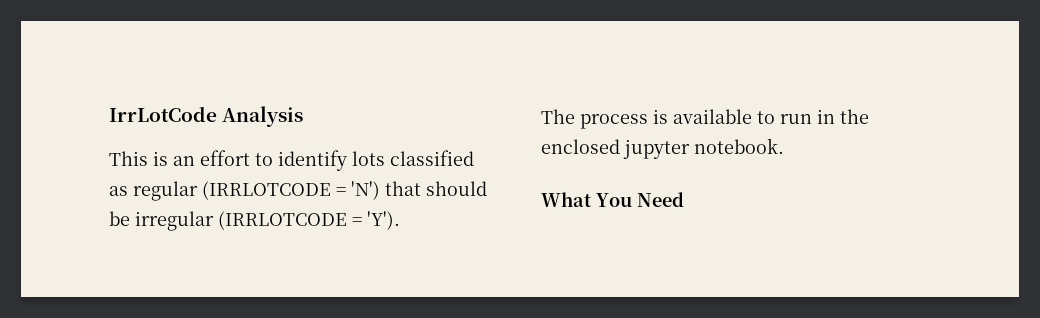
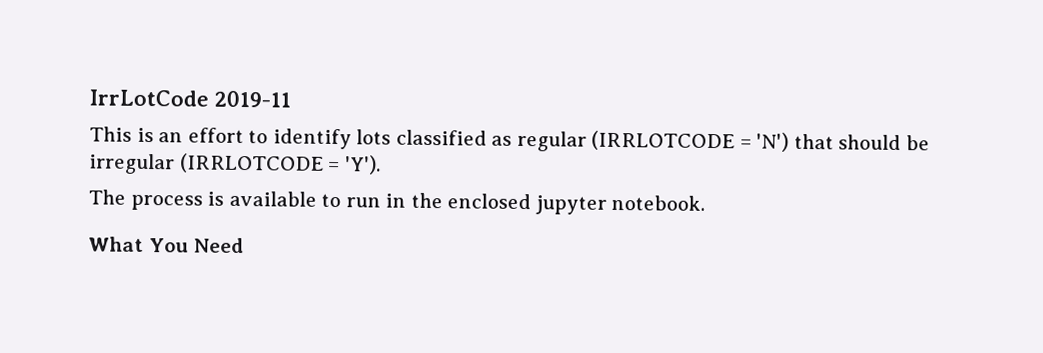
- IrrLotCode Analysis
+ IrrLotCode 2019-11

